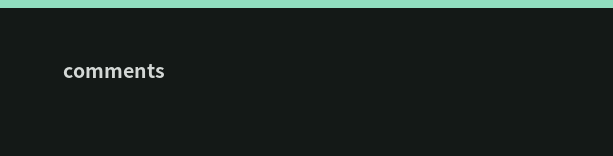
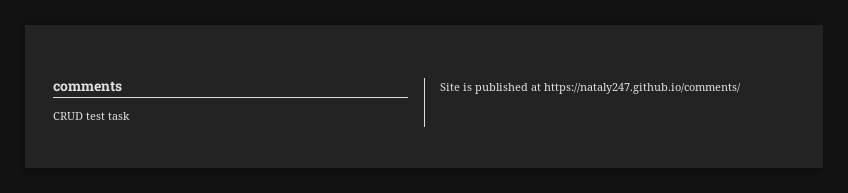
+ CRUD test task
+ Site is published at https://nataly247.github.io/comments/

